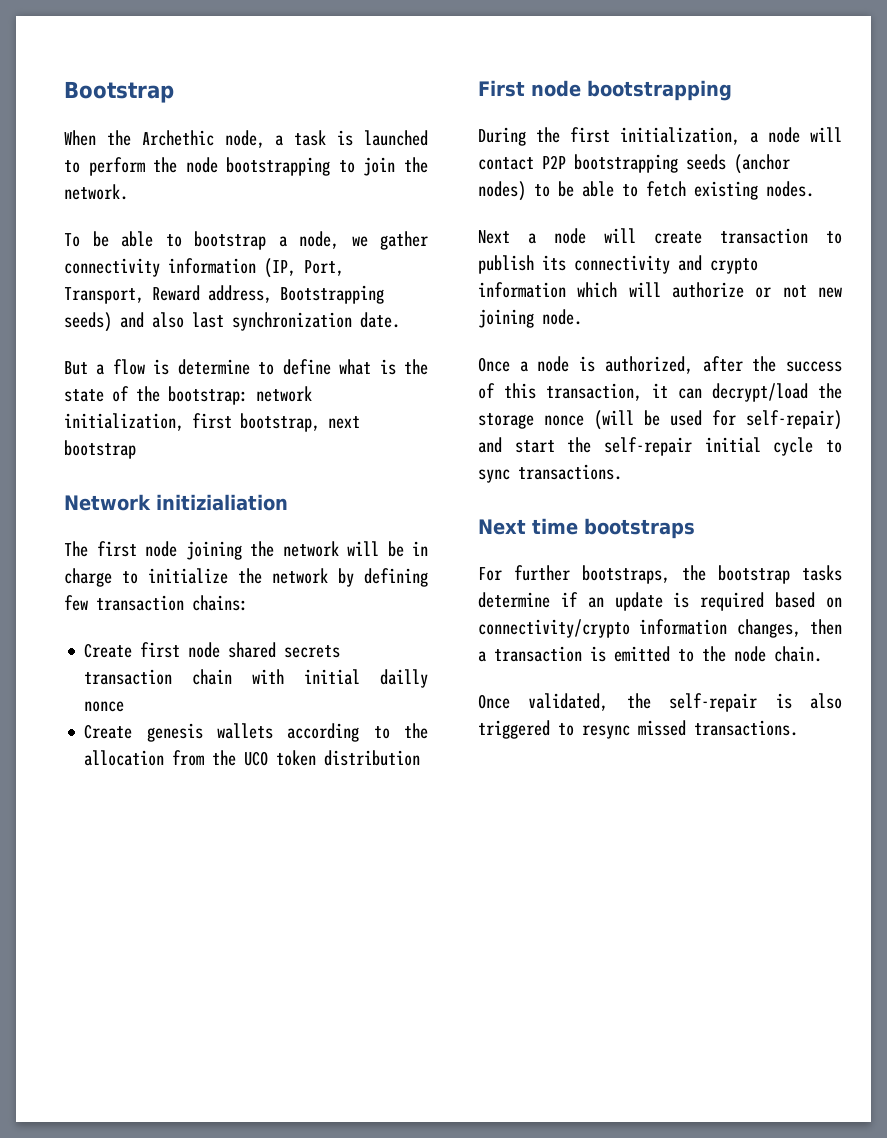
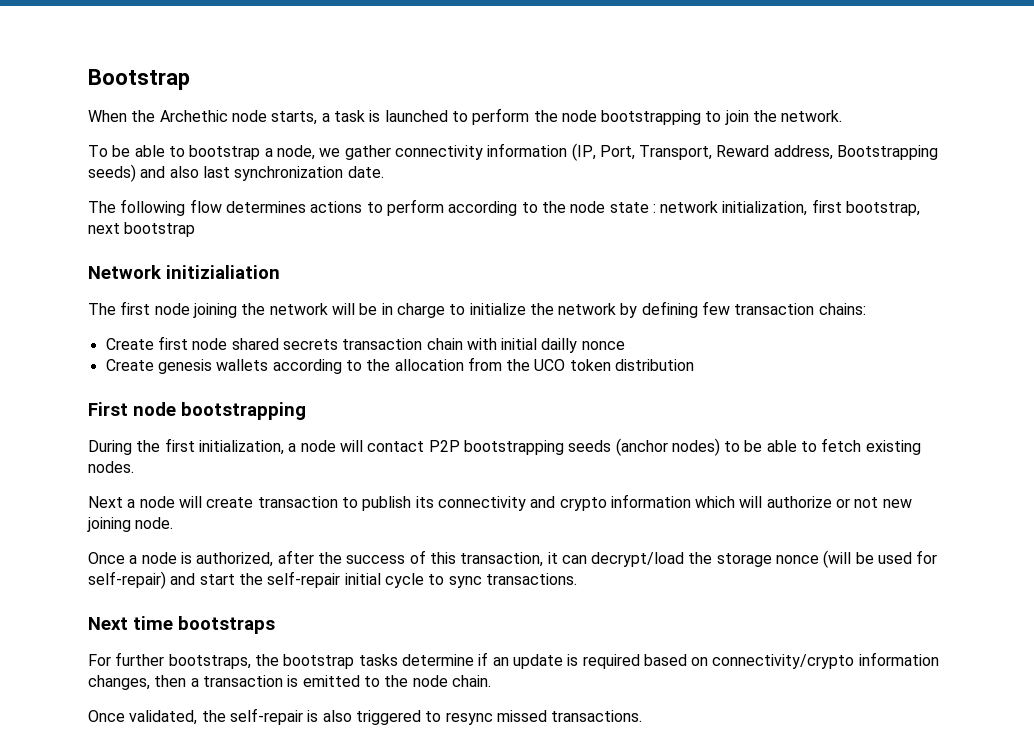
- When the Archethic node, a task is launched to perform the node bootstrapping to join the network.
+ When the Archethic node starts, a task is launched to perform the node bootstrapping to join the network.
- But a flow is determine to define what is the state of the bootstrap: network initialization, first bootstrap, next bootstrap
+ The following flow determines actions to perform according to the node state : network initialization, first bootstrap, next bootstrap

